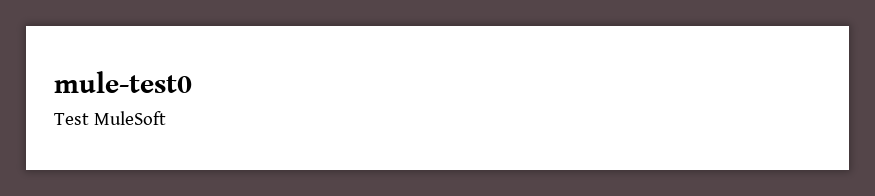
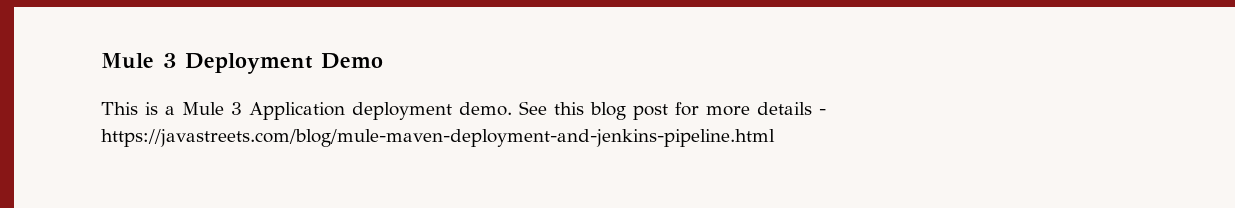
- mule-test0
- Test MuleSoft
+ Mule 3 Deployment Demo
+ This is a Mule 3 Application deployment demo. See this blog post for more details - https://javastreets.com/blog/mule-maven-deployment-and-jenkins-pipeline.html

